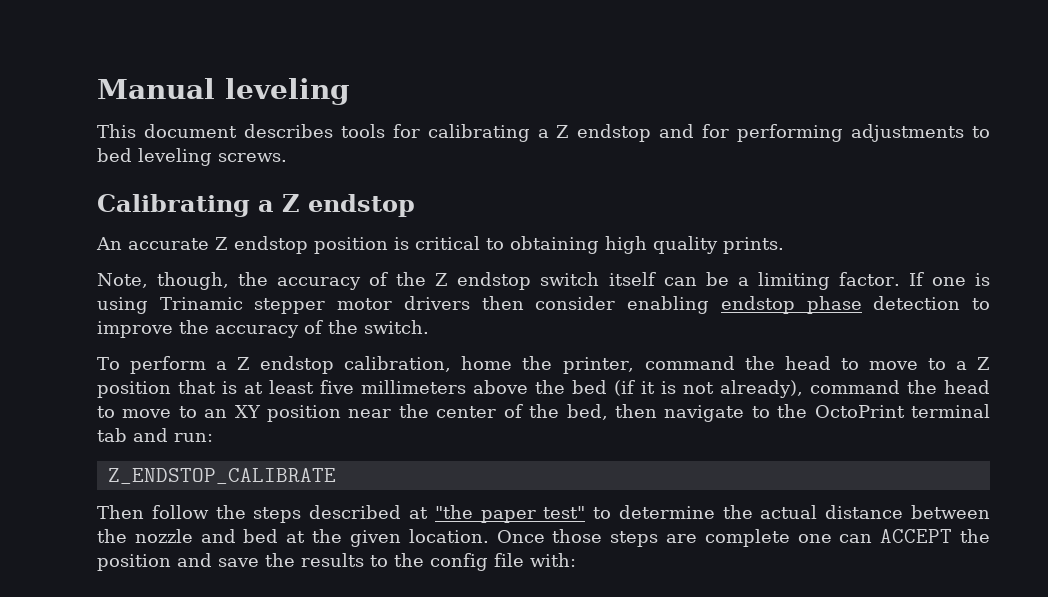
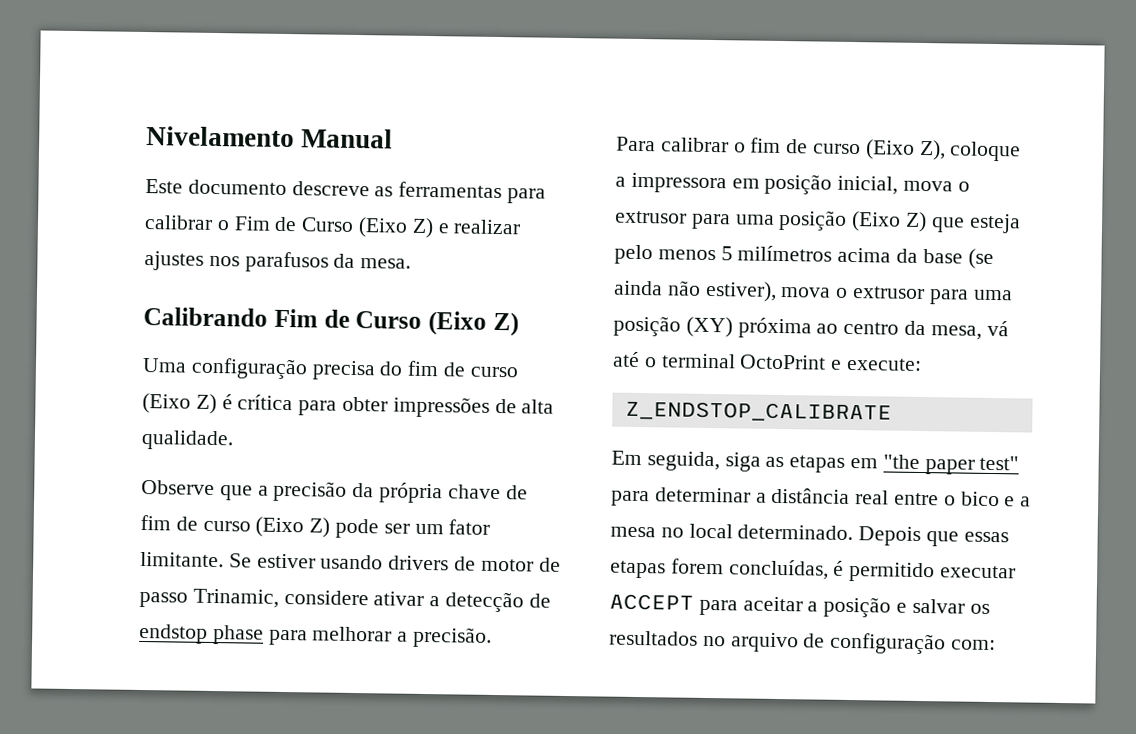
- Manual leveling
- This document describes tools for calibrating a Z endstop and for performing adjustments to bed leveling screws.
- Calibrating a Z endstop
- An accurate Z endstop position is critical to obtaining high quality prints.
- Note, though, the accuracy of the Z endstop switch itself can be a limiting factor. If one is using Trinamic stepper motor drivers then consider enabling endstop phase detection to improve the accuracy of the switch.
- To perform a Z endstop calibration, home the printer, command the head to move to a Z position that is at least five millimeters above the bed (if it is not already), command the head to move to an XY position near the center of the bed, then navigate to the OctoPrint terminal tab and run:
+ Nivelamento Manual
+ Este documento descreve as ferramentas para calibrar o Fim de Curso (Eixo Z) e realizar ajustes nos parafusos da mesa.
+ Calibrando Fim de Curso (Eixo Z)
+ Uma configuração precisa do fim de curso (Eixo Z) é crítica para obter impressões de alta qualidade.
+ Observe que a precisão da própria chave de fim de curso (Eixo Z) pode ser um fator limitante. Se estiver usando drivers de motor de passo Trinamic, considere ativar a detecção de endstop phase para melhorar a precisão.
+ Para calibrar o fim de curso (Eixo Z), coloque a impressora em posição inicial, mova o extrusor para uma posição (Eixo Z) que esteja pelo menos 5 milímetros acima da base (se ainda não estiver), mova o extrusor para uma posição (XY) próxima ao centro da mesa, vá até o terminal OctoPrint e execute:
  Z_ENDSTOP_CALIBRATE
- Then follow the steps described at "the paper test" to determine the actual distance between the nozzle and bed at the given location. Once those steps are complete one can ACCEPT the position and save the results to the config file with:
+ Em seguida, siga as etapas em "the paper test" para determinar a distância real entre o bico e a mesa no local determinado. Depois que essas etapas forem concluídas, é permitido executar ACCEPT para aceitar a posição e salvar os resultados no arquivo de configuração com:

